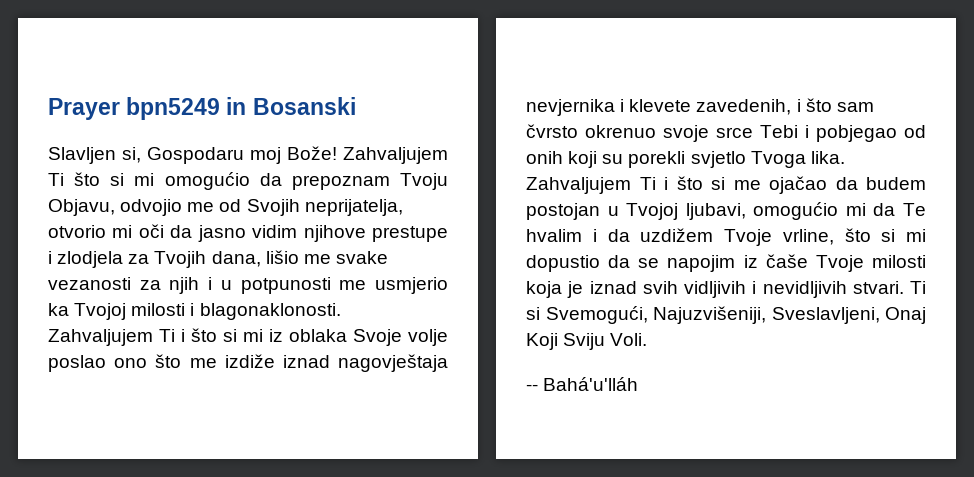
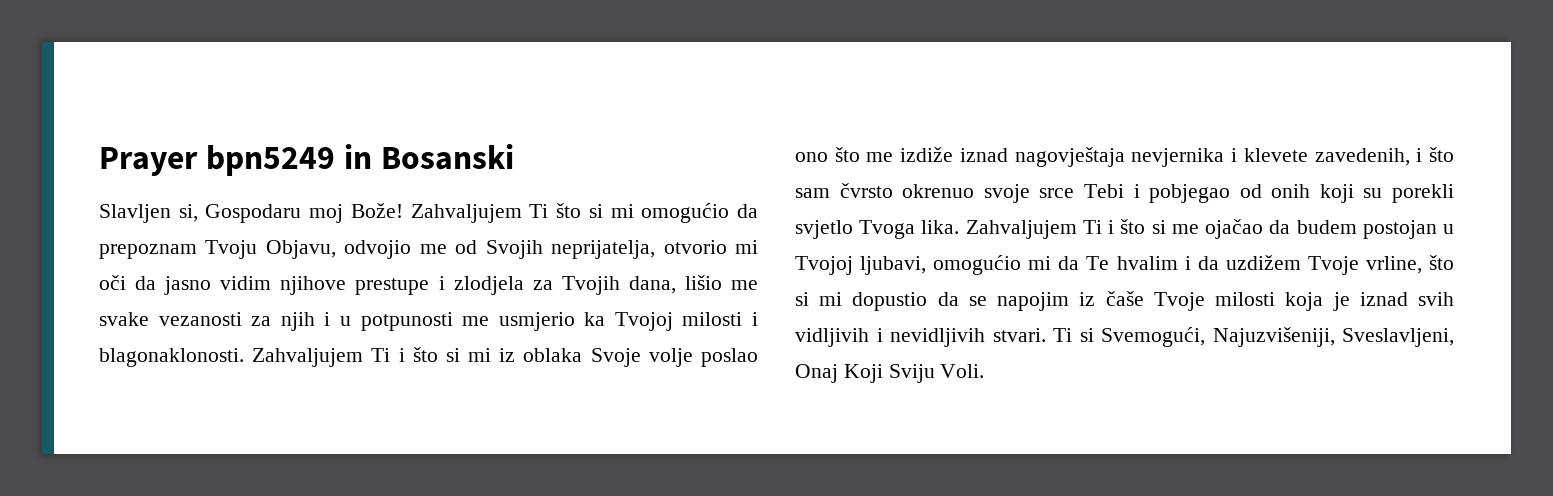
- -- Bahá'u'lláh

